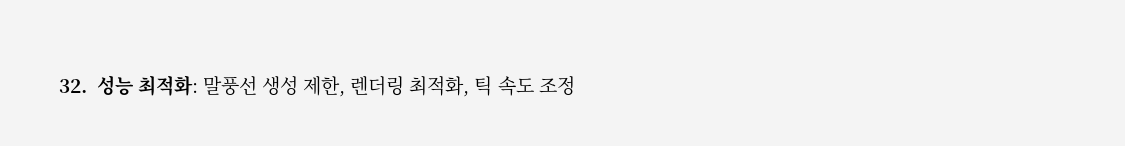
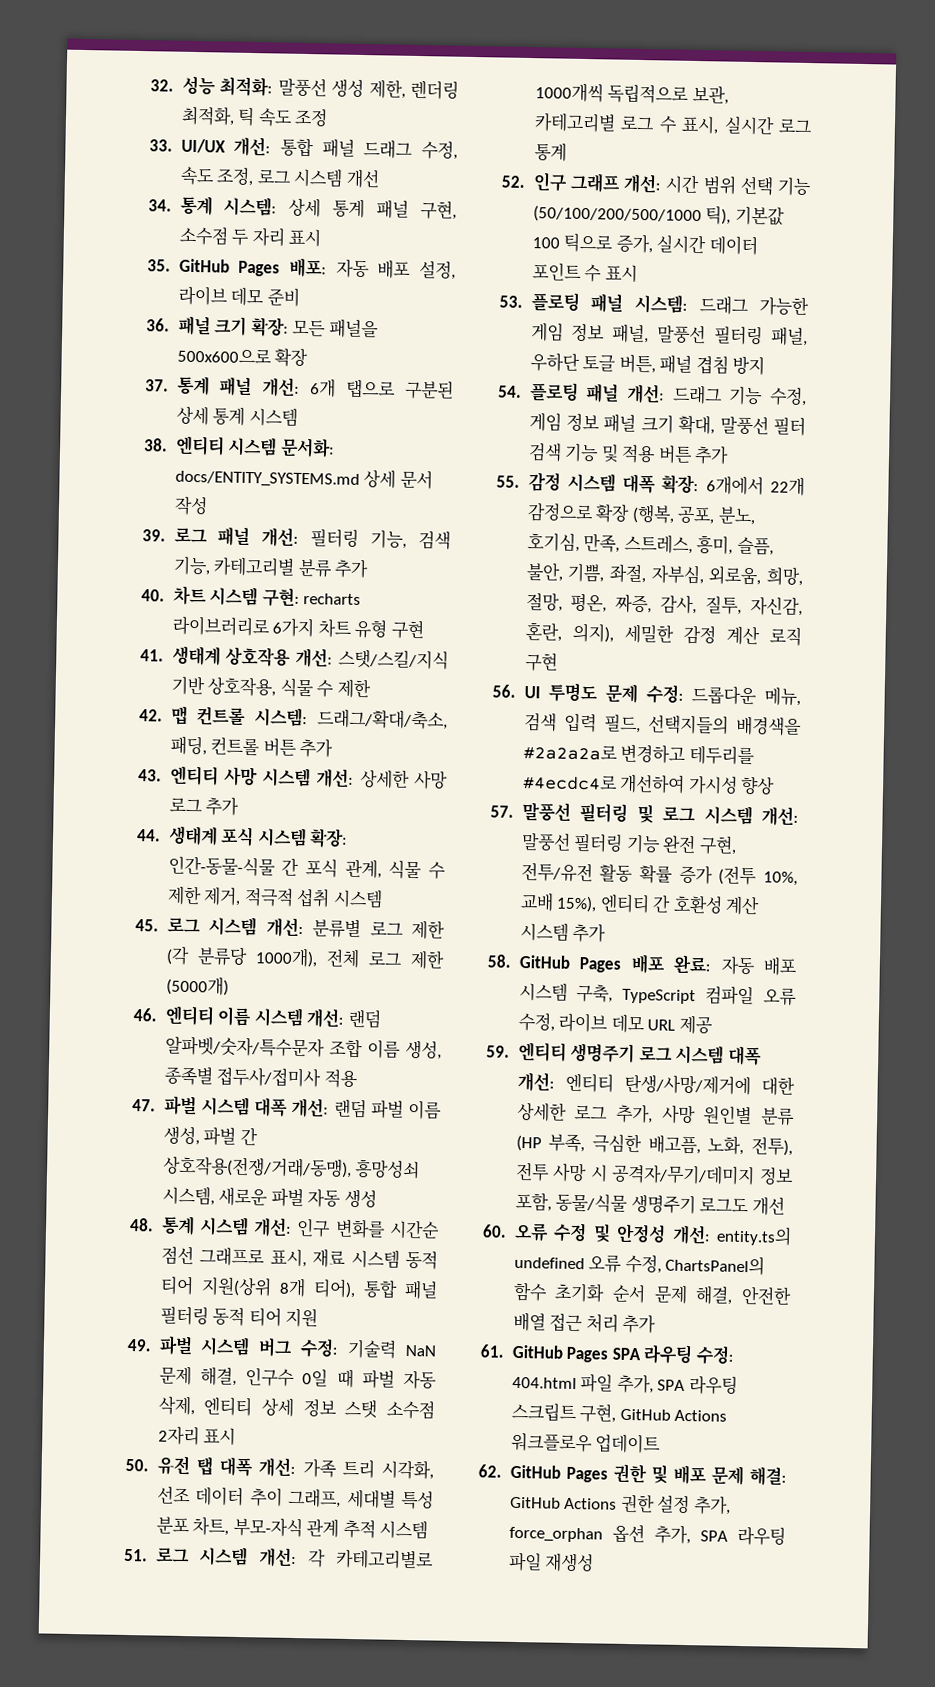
+ 33. UI/UX 개선: 통합 패널 드래그 수정, 속도 조정, 로그 시스템 개선
+ 34. 통계 시스템: 상세 통계 패널 구현, 소수점 두 자리 표시
+ 35. GitHub Pages 배포: 자동 배포 설정, 라이브 데모 준비
+ 36. 패널 크기 확장: 모든 패널을 500x600으로 확장
+ 37. 통계 패널 개선: 6개 탭으로 구분된 상세 통계 시스템
+ 38. 엔티티 시스템 문서화: docs/ENTITY_SYSTEMS.md 상세 문서 작성
+ 39. 로그 패널 개선: 필터링 기능, 검색 기능, 카테고리별 분류 추가
+ 40. 차트 시스템 구현: recharts 라이브러리로 6가지 차트 유형 구현
+ 41. 생태계 상호작용 개선: 스탯/스킬/지식 기반 상호작용, 식물 수 제한
+ 42. 맵 컨트롤 시스템: 드래그/확대/축소, 패딩, 컨트롤 버튼 추가
+ 43. 엔티티 사망 시스템 개선: 상세한 사망 로그 추가
+ 44. 생태계 포식 시스템 확장: 인간-동물-식물 간 포식 관계, 식물 수 제한 제거, 적극적 섭취 시스템
+ 45. 로그 시스템 개선: 분류별 로그 제한 (각 분류당 1000개), 전체 로그 제한 (5000개)
+ 46. 엔티티 이름 시스템 개선: 랜덤 알파벳/숫자/특수문자 조합 이름 생성, 종족별 접두사/접미사 적용
+ 47. 파벌 시스템 대폭 개선: 랜덤 파벌 이름 생성, 파벌 간 상호작용(전쟁/거래/동맹), 흥망성쇠 시스템, 새로운 파벌 자동 생성
+ 48. 통계 시스템 개선: 인구 변화를 시간순 점선 그래프로 표시, 재료 시스템 동적 티어 지원(상위 8개 티어), 통합 패널 필터링 동적 티어 지원
+ 49. 파벌 시스템 버그 수정: 기술력 NaN 문제 해결, 인구수 0일 때 파벌 자동 삭제, 엔티티 상세 정보 스탯 소수점 2자리 표시
+ 50. 유전 탭 대폭 개선: 가족 트리 시각화, 선조 데이터 추이 그래프, 세대별 특성 분포 차트, 부모-자식 관계 추적 시스템
+ 51. 로그 시스템 개선: 각 카테고리별로 1000개씩 독립적으로 보관, 카테고리별 로그 수 표시, 실시간 로그 통계
+ 52. 인구 그래프 개선: 시간 범위 선택 기능 (50/100/200/500/1000 틱), 기본값 100 틱으로 증가, 실시간 데이터 포인트 수 표시
+ 53. 플로팅 패널 시스템: 드래그 가능한 게임 정보 패널, 말풍선 필터링 패널, 우하단 토글 버튼, 패널 겹침 방지
+ 54. 플로팅 패널 개선: 드래그 기능 수정, 게임 정보 패널 크기 확대, 말풍선 필터 검색 기능 및 적용 버튼 추가
+ 55. 감정 시스템 대폭 확장: 6개에서 22개 감정으로 확장 (행복, 공포, 분노, 호기심, 만족, 스트레스, 흥미, 슬픔, 불안, 기쁨, 좌절, 자부심, 외로움, 희망, 절망, 평온, 짜증, 감사, 질투, 자신감, 혼란, 의지), 세밀한 감정 계산 로직 구현
+ 56. UI 투명도 문제 수정: 드롭다운 메뉴, 검색 입력 필드, 선택지들의 배경색을 #2a2a2a로 변경하고 테두리를 #4ecdc4로 개선하여 가시성 향상
+ 57. 말풍선 필터링 및 로그 시스템 개선: 말풍선 필터링 기능 완전 구현, 전투/유전 활동 확률 증가 (전투 10%, 교배 15%), 엔티티 간 호환성 계산 시스템 추가
+ 58. GitHub Pages 배포 완료: 자동 배포 시스템 구축, TypeScript 컴파일 오류 수정, 라이브 데모 URL 제공
+ 59. 엔티티 생명주기 로그 시스템 대폭 개선: 엔티티 탄생/사망/제거에 대한 상세한 로그 추가, 사망 원인별 분류 (HP 부족, 극심한 배고픔, 노화, 전투), 전투 사망 시 공격자/무기/데미지 정보 포함, 동물/식물 생명주기 로그도 개선
+ 60. 오류 수정 및 안정성 개선: entity.ts의 undefined 오류 수정, ChartsPanel의 함수 초기화 순서 문제 해결, 안전한 배열 접근 처리 추가
+ 61. GitHub Pages SPA 라우팅 수정: 404.html 파일 추가, SPA 라우팅 스크립트 구현, GitHub Actions 워크플로우 업데이트
+ 62. GitHub Pages 권한 및 배포 문제 해결: GitHub Actions 권한 설정 추가, force_orphan 옵션 추가, SPA 라우팅 파일 재생성

